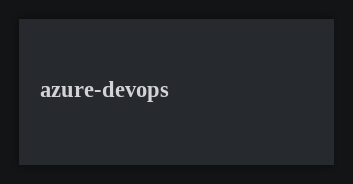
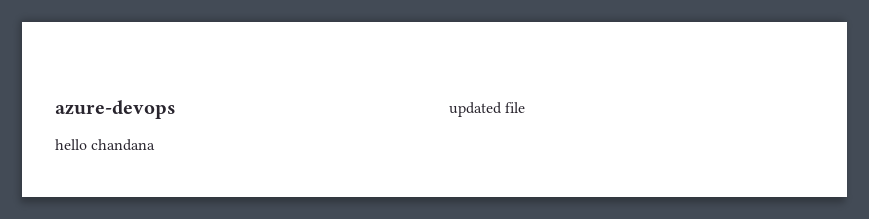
+ hello chandana
+ updated file

